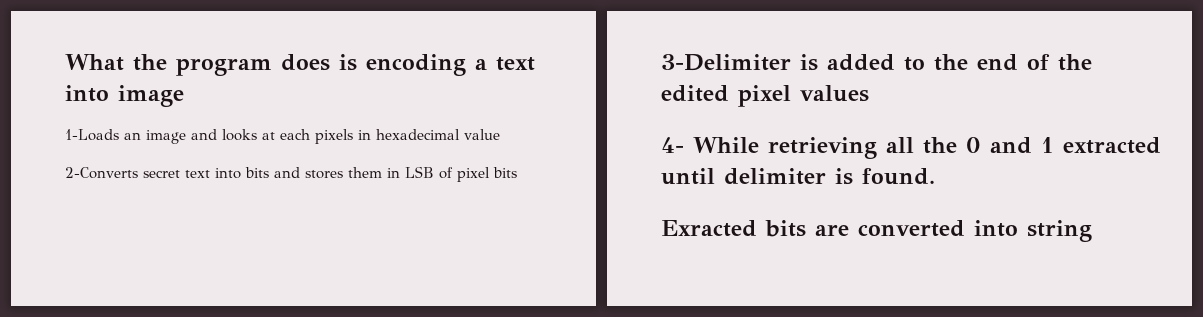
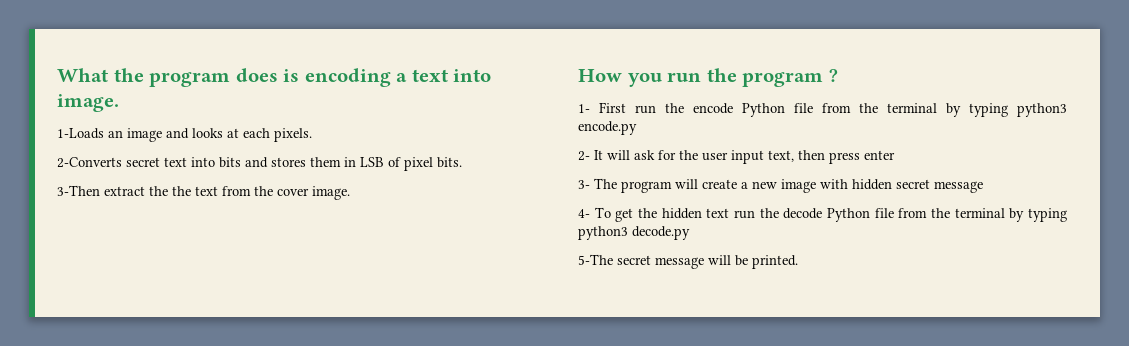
- What the program does is encoding a text into image
+ What the program does is encoding a text into image.
- 1-Loads an image and looks at each pixels in hexadecimal value
+ 1-Loads an image and looks at each pixels.
- 2-Converts secret text into bits and stores them in LSB of pixel bits
- 3-Delimiter is added to the end of the edited pixel values
- 4- While retrieving all the 0 and 1 extracted until delimiter is found.
- Exracted bits are converted into string
+ 2-Converts secret text into bits and stores them in LSB of pixel bits.
+ 3-Then extract the the text from the cover image.
+ How you run the program ?
+ 1- First run the encode Python file from the terminal by typing python3 encode.py
+ 2- It will ask for the user input text, then press enter
+ 3- The program will create a new image with hidden secret message
+ 4- To get the hidden text run the decode Python file from the terminal by typing python3 decode.py
+ 5-The secret message will be printed.

